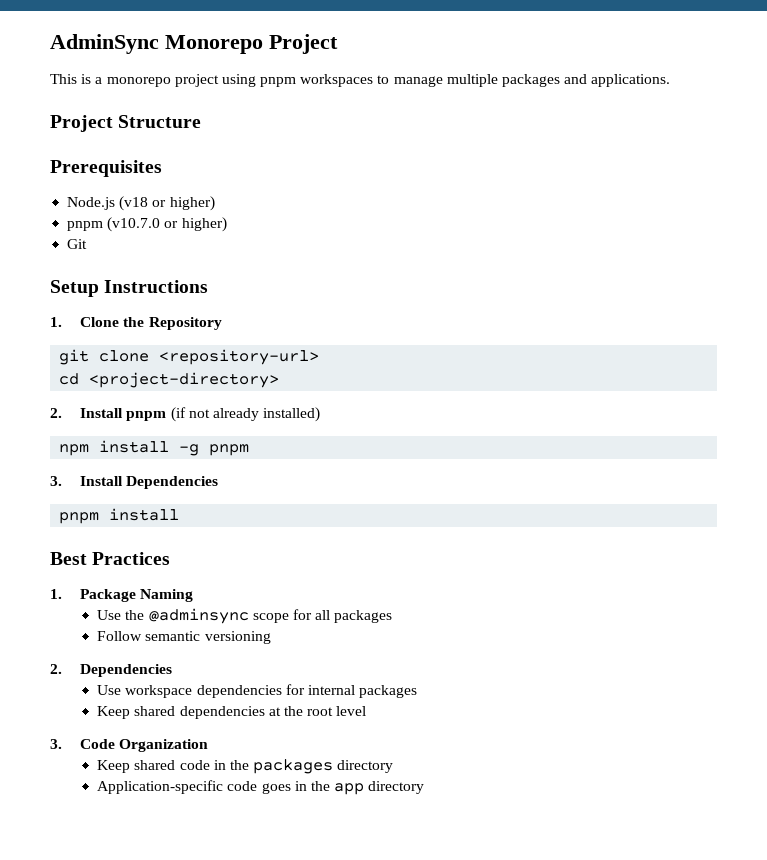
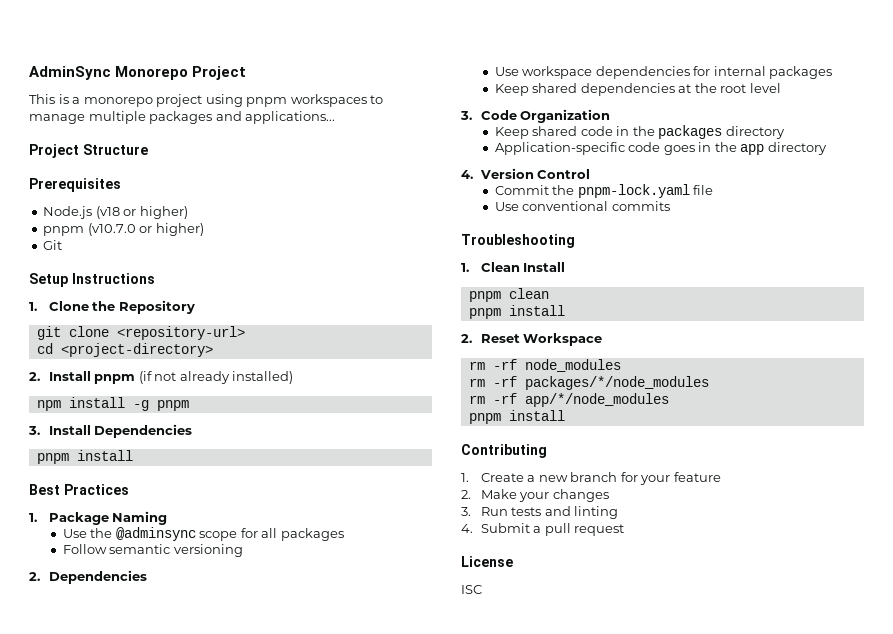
- This is a monorepo project using pnpm workspaces to manage multiple packages and applications.
+ This is a monorepo project using pnpm workspaces to manage multiple packages and applications...
+ 4. Version Control
+ Commit the pnpm-lock.yaml file
+ Use conventional commits
+ Troubleshooting
+ 1. Clean Install
+ pnpm clean
+ pnpm install
+ 2. Reset Workspace
+ rm -rf node_modules
+ rm -rf packages/*/node_modules
+ rm -rf app/*/node_modules
+ pnpm install
+ Contributing
+ 1. Create a new branch for your feature
+ 2. Make your changes
+ 3. Run tests and linting
+ 4. Submit a pull request
+ License
+ ISC

